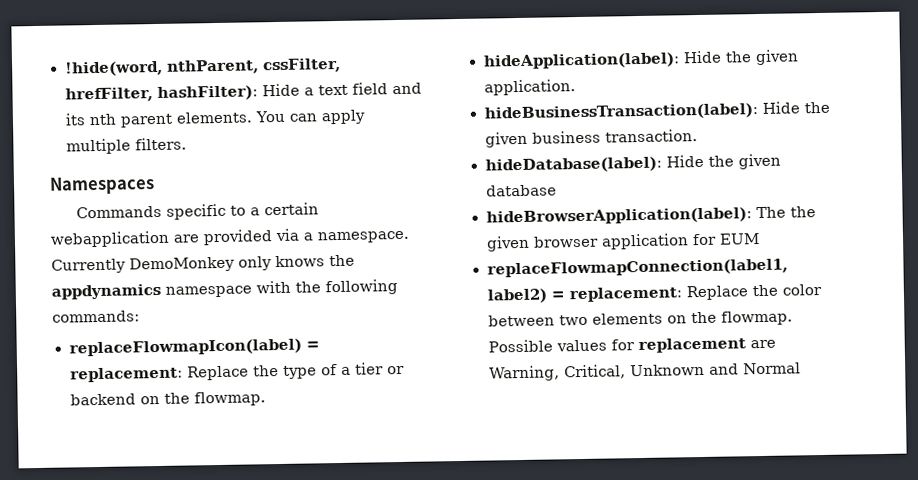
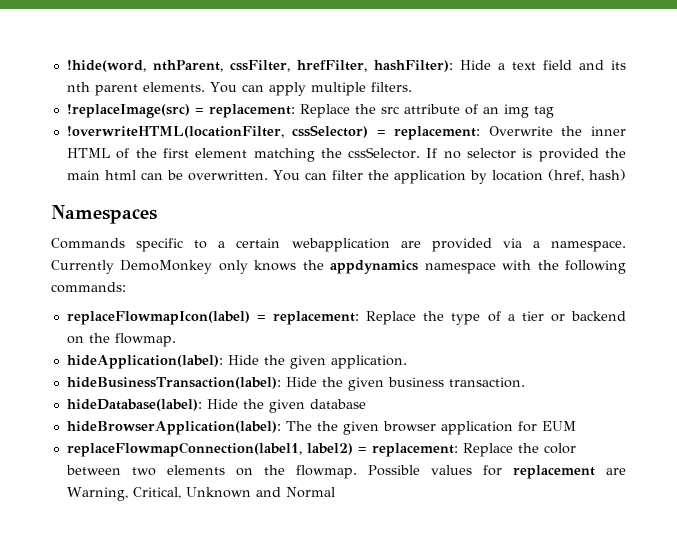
+ !replaceImage(src) = replacement: Replace the src attribute of an img tag
+ !overwriteHTML(locationFilter, cssSelector) = replacement: Overwrite the inner HTML of the first element matching the cssSelector. If no selector is provided the main html can be overwritten. You can filter the application by location (href, hash)

